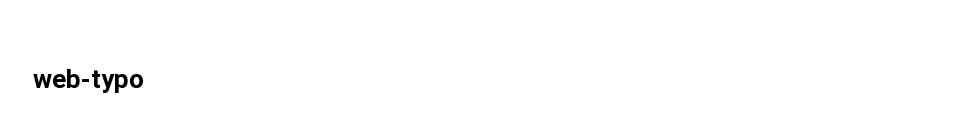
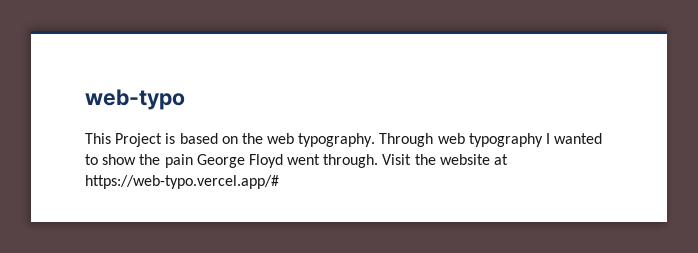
+ This Project is based on the web typography. Through web typography I wanted to show the pain George Floyd went through. Visit the website at https://web-typo.vercel.app/#

